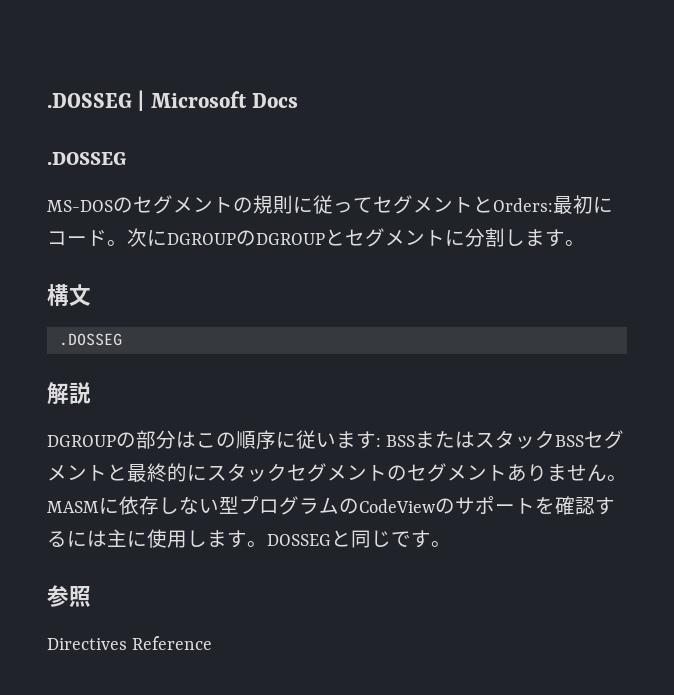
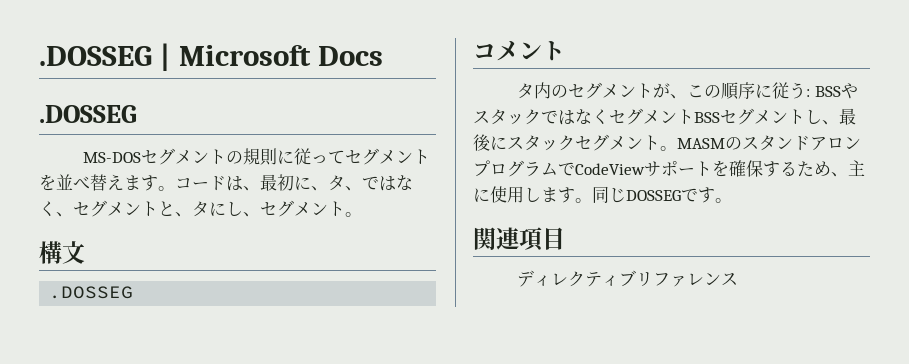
- MS-DOSのセグメントの規則に従ってセグメントとOrders:最初にコード。次にDGROUPのDGROUPとセグメントに分割します。
+ MS-DOSセグメントの規則に従ってセグメントを並べ替えます。コードは、最初に、タ、ではなく、セグメントと、タにし、セグメント。
  構文
  .DOSSEG
- 解説
- DGROUPの部分はこの順序に従います: BSSまたはスタックBSSセグメントと最終的にスタックセグメントのセグメントありません。MASMに依存しない型プログラムのCodeViewのサポートを確認するには主に使用します。
+ コメント
+ タ内のセグメントが、この順序に従う: BSSやスタックではなくセグメントBSSセグメントし、最後にスタックセグメント。MASMのスタンドアロンプログラムでCodeViewサポートを確保するため、主に使用します。
- DOSSEGと同じです。
+ 同じDOSSEGです。
- 参照
- Directives Reference
+ 関連項目
+ ディレクティブリファレンス

